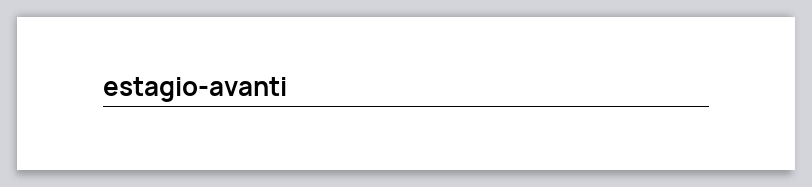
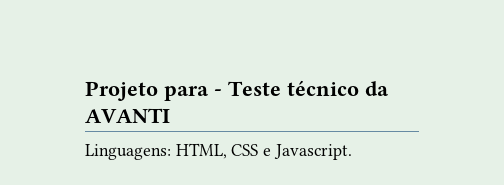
- estagio-avanti
+ Projeto para - Teste técnico da AVANTI
+ Linguagens: HTML, CSS e Javascript.

